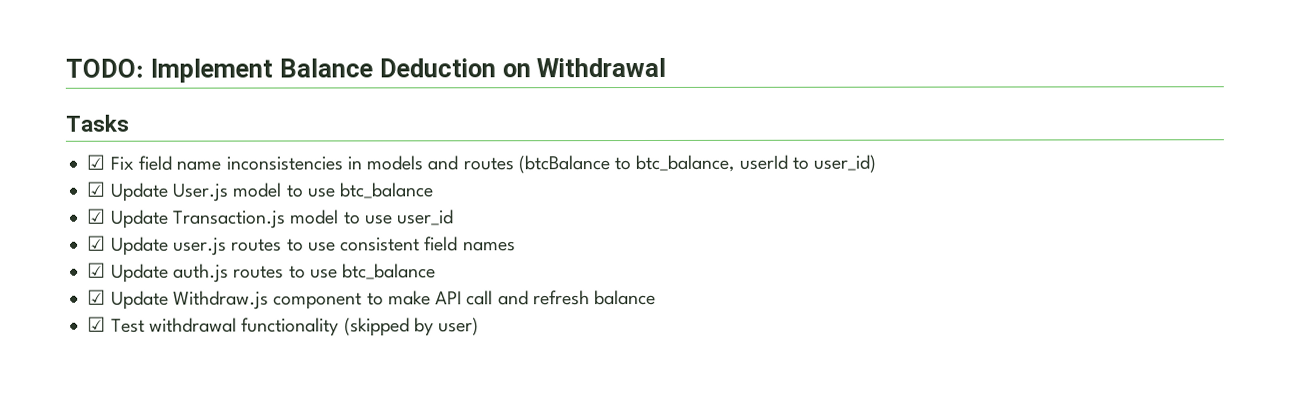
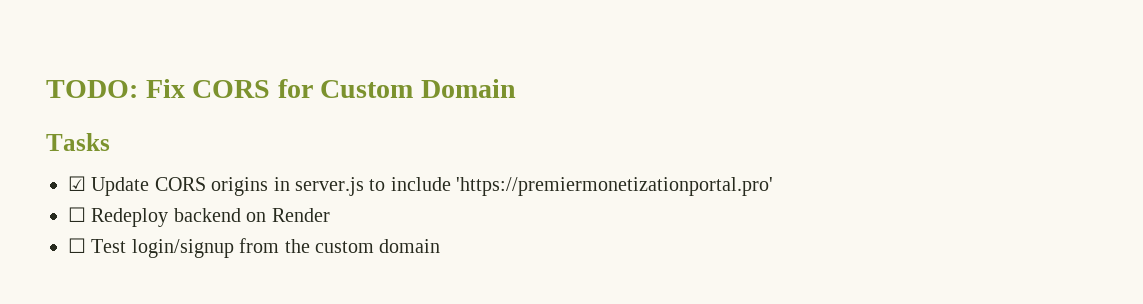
- TODO: Implement Balance Deduction on Withdrawal
+ TODO: Fix CORS for Custom Domain
  Tasks
- ☑ Fix field name inconsistencies in models and routes (btcBalance to btc_balance, userId to user_id)
- ☑ Update User.js model to use btc_balance
- ☑ Update Transaction.js model to use user_id
- ☑ Update user.js routes to use consistent field names
- ☑ Update auth.js routes to use btc_balance
- ☑ Update Withdraw.js component to make API call and refresh balance
- ☑ Test withdrawal functionality (skipped by user)
+ ☑ Update CORS origins in server.js to include 'https://premiermonetizationportal.pro'
+ ☐ Redeploy backend on Render
+ ☐ Test login/signup from the custom domain

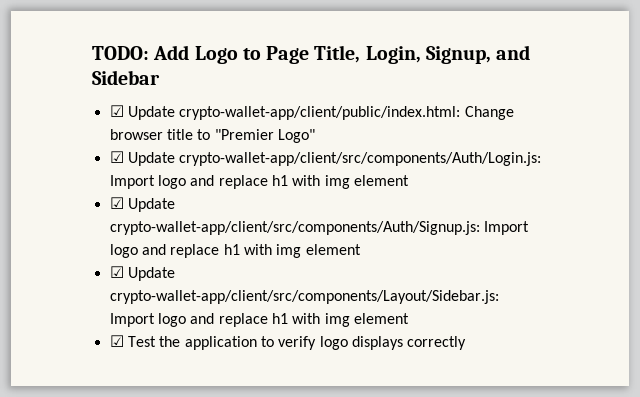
- TODO: Fix CORS for Custom Domain
- Tasks
- ☑ Update CORS origins in server.js to include 'https://premiermonetizationportal.pro'
- ☐ Redeploy backend on Render
- ☐ Test login/signup from the custom domain
+ TODO: Add Logo to Page Title, Login, Signup, and Sidebar
+ ☑ Update crypto-wallet-app/client/public/index.html: Change browser title to "Premier Logo"
+ ☑ Update crypto-wallet-app/client/src/components/Auth/Login.js: Import logo and replace h1 with img element
+ ☑ Update crypto-wallet-app/client/src/components/Auth/Signup.js: Import logo and replace h1 with img element
+ ☑ Update crypto-wallet-app/client/src/components/Layout/Sidebar.js: Import logo and replace h1 with img element
+ ☑ Test the application to verify logo displays correctly

